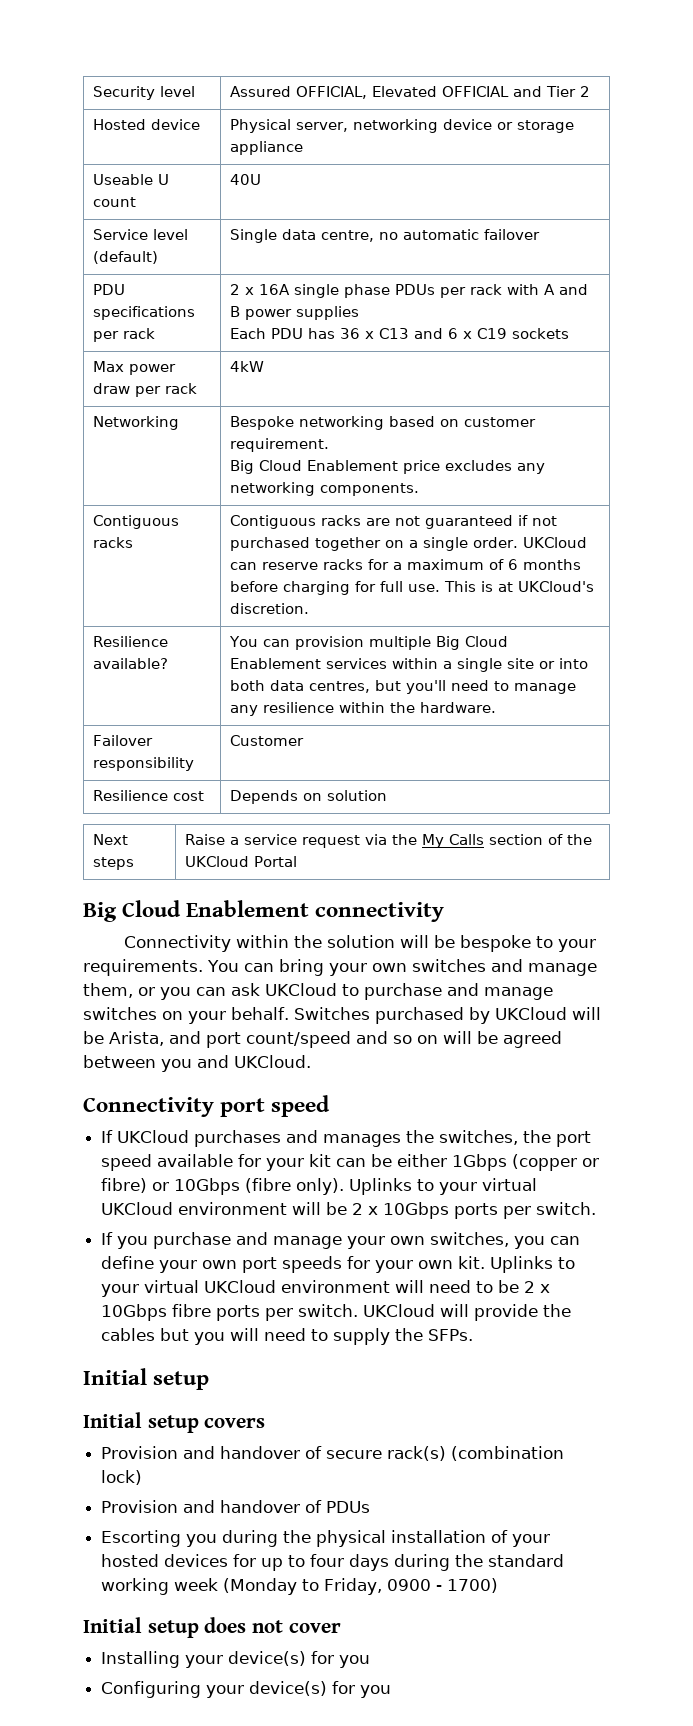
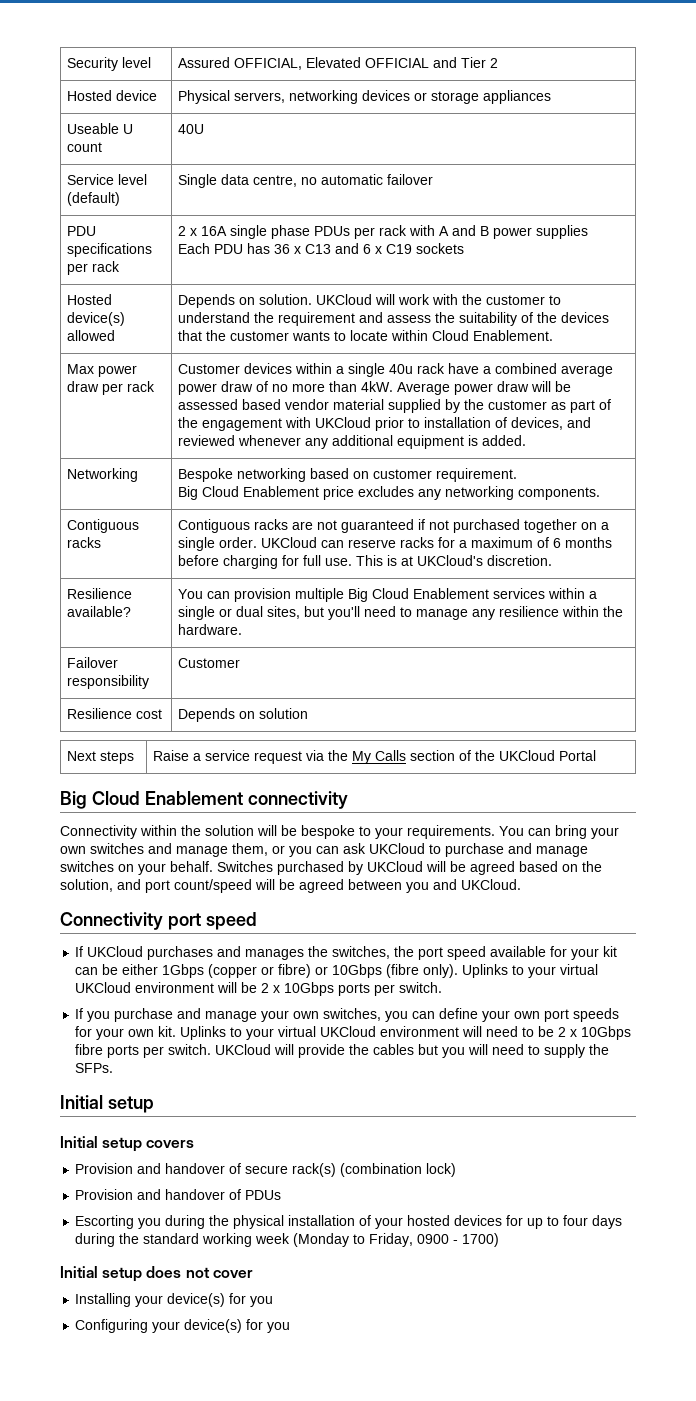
- Hosted device | Physical server, networking device or storage appliance
+ Hosted device | Physical servers, networking devices or storage appliances
+ Hosted device(s) allowed | Depends on solution. UKCloud will work with the customer to understand the requirement and assess the suitability of the devices that the customer wants to locate within Cloud Enablement.
- 4kW
+ Customer devices within a single 40u rack have a combined average power draw of no more than 4kW. Average power draw will be assessed based vendor material supplied by the customer as part of the engagement with UKCloud prior to installation of devices, and reviewed whenever any additional equipment is added.
- Resilience available? | You can provision multiple Big Cloud Enablement services within a single site or into both data centres, but you'll need to manage any resilience within the hardware.
+ Resilience available? | You can provision multiple Big Cloud Enablement services within a single or dual sites, but you'll need to manage any resilience within the hardware.
- Switches purchased by UKCloud will be Arista, and port count/speed and so on will be agreed between you and UKCloud.
+ Switches purchased by UKCloud will be agreed based on the solution, and port count/speed will be agreed between you and UKCloud.

